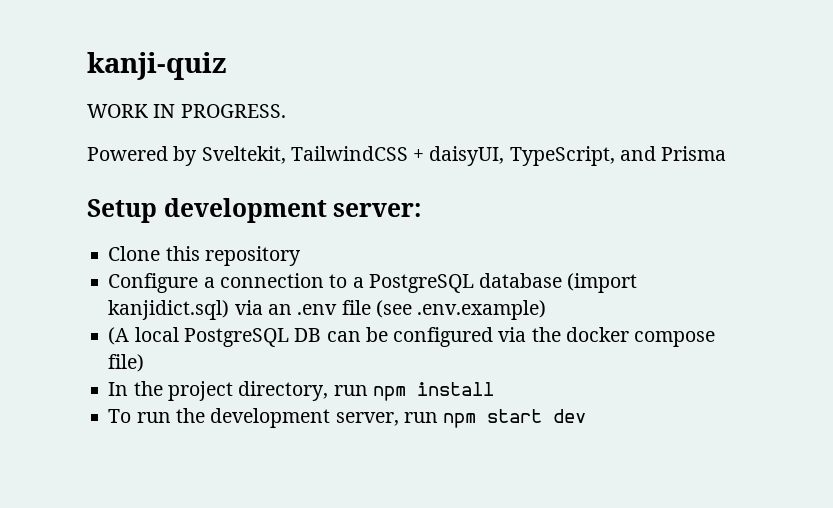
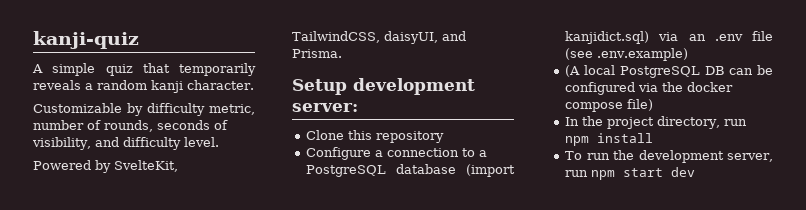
- WORK IN PROGRESS.
- Powered by Sveltekit, TailwindCSS + daisyUI, TypeScript, and Prisma
+ A simple quiz that temporarily reveals a random kanji character.
+ Customizable by difficulty metric, number of rounds, seconds of visibility, and difficulty level.
+ Powered by SvelteKit, TailwindCSS, daisyUI, and Prisma.

